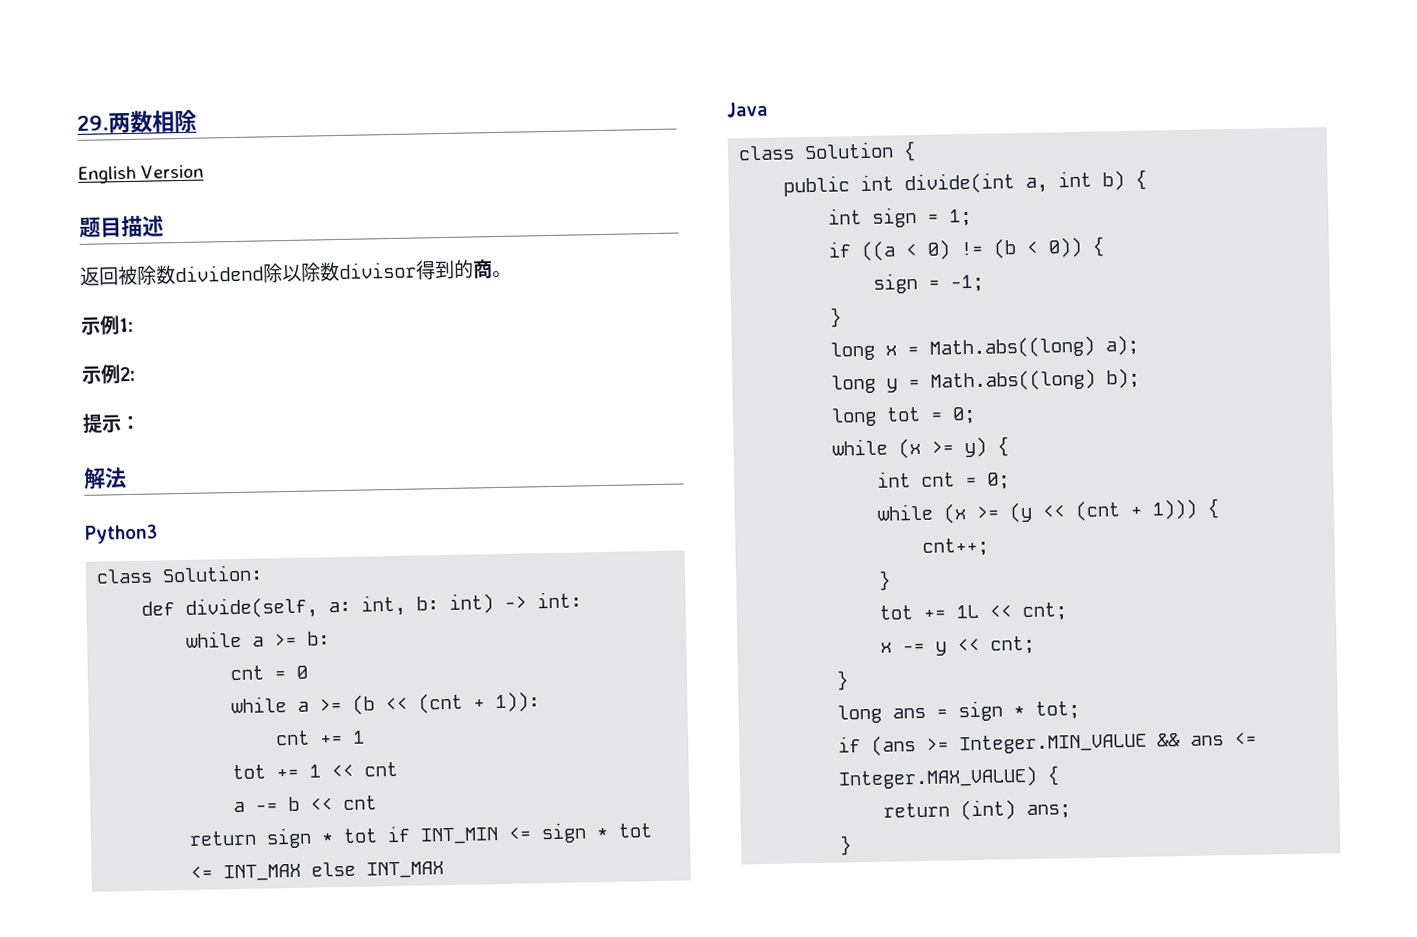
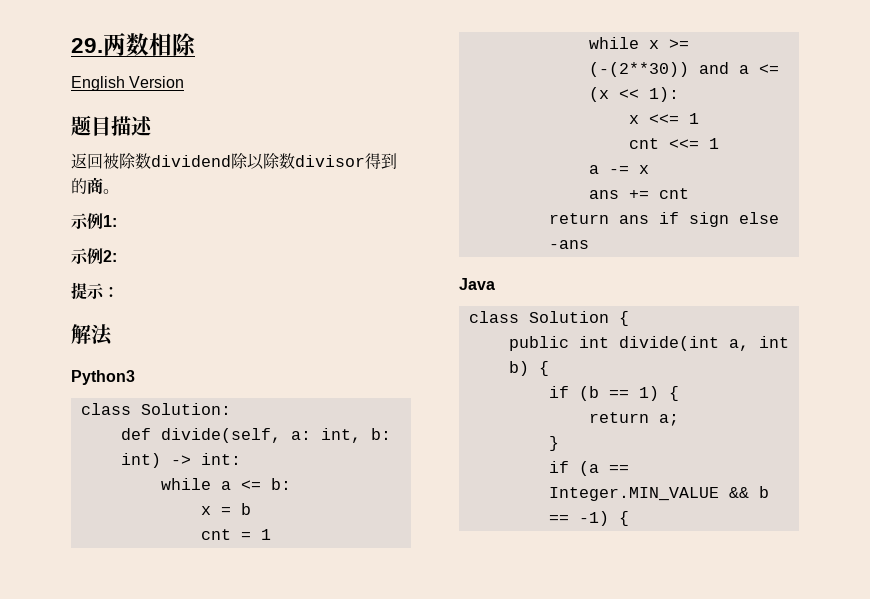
- while a >= b:
- cnt = 0
- while a >= (b << (cnt + 1)):
- cnt += 1
- tot += 1 << cnt
+ while a <= b:
+ x = b
+ cnt = 1
+ while x >= (-(2**30)) and a <= (x << 1):
+ x <<= 1
+ cnt <<= 1
- a -= b << cnt
+ a -= x
+ ans += cnt
- return sign * tot if INT_MIN <= sign * tot <= INT_MAX else INT_MAX
+ return ans if sign else -ans
- int sign = 1;
- if ((a < 0) != (b < 0)) {
- sign = -1;
+ if (b == 1) {
+ return a;
  }
- long x = Math.abs((long) a);
- long y = Math.abs((long) b);
- long tot = 0;
- while (x >= y) {
- int cnt = 0;
- while (x >= (y << (cnt + 1))) {
- cnt++;
- }
- tot += 1L << cnt;
- x -= y << cnt;
- }
- long ans = sign * tot;
- if (ans >= Integer.MIN_VALUE && ans <= Integer.MAX_VALUE) {
- return (int) ans;
- }
+ if (a == Integer.MIN_VALUE && b == -1) {

